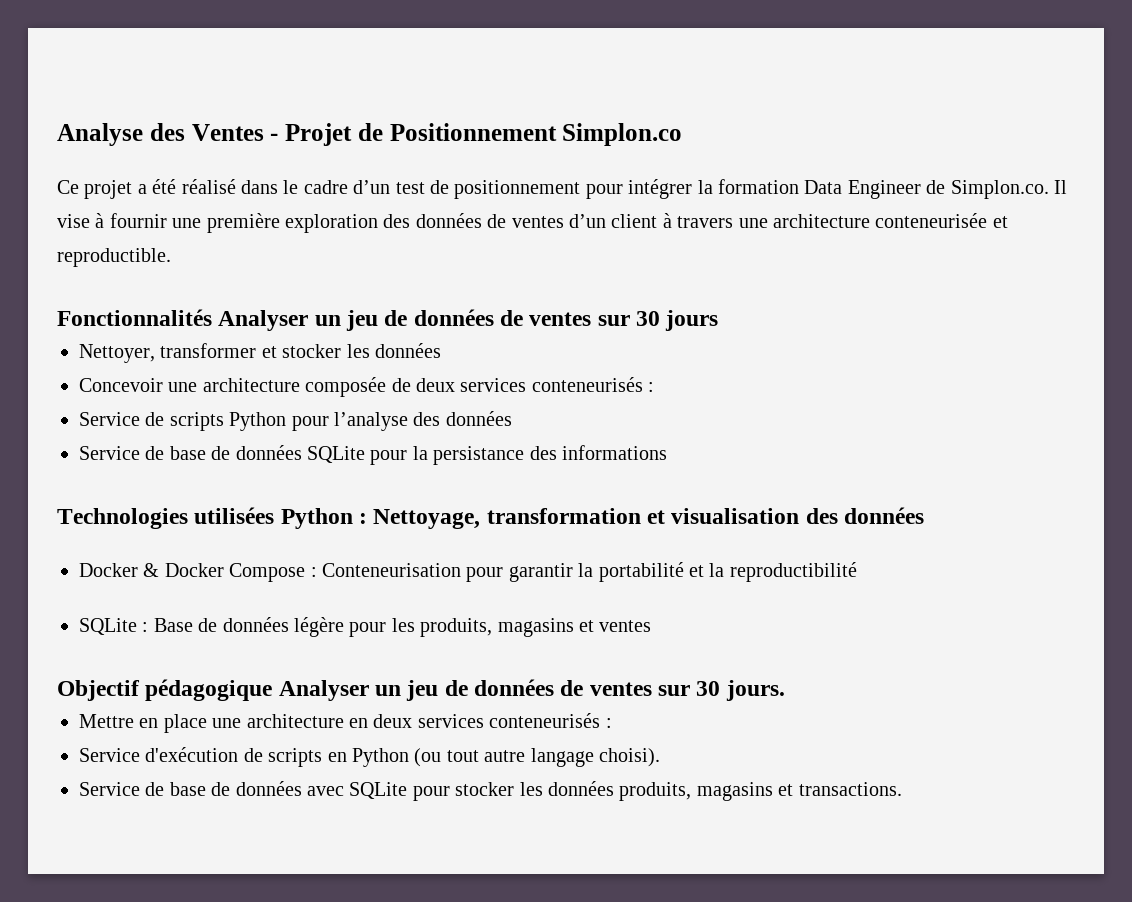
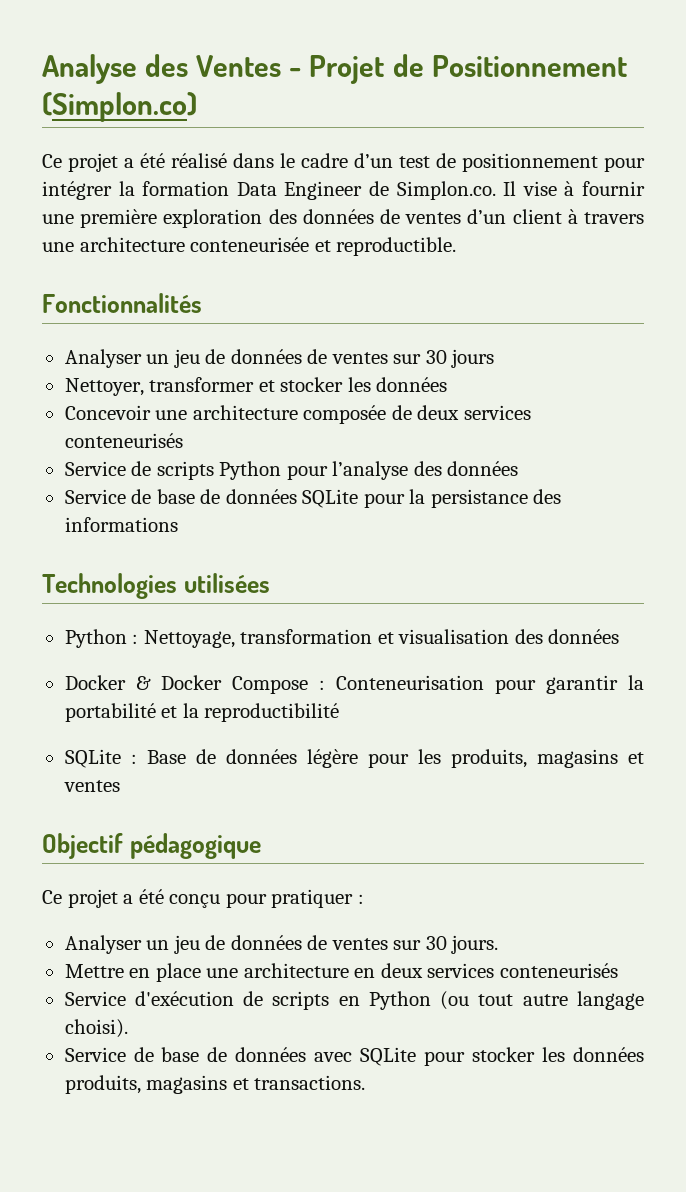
- Analyse des Ventes - Projet de Positionnement Simplon.co
+ Analyse des Ventes - Projet de Positionnement (Simplon.co)
- Fonctionnalités Analyser un jeu de données de ventes sur 30 jours
+ Fonctionnalités
+ Analyser un jeu de données de ventes sur 30 jours
- Concevoir une architecture composée de deux services conteneurisés :
+ Concevoir une architecture composée de deux services conteneurisés
- Technologies utilisées Python : Nettoyage, transformation et visualisation des données
+ Technologies utilisées
+ Python : Nettoyage, transformation et visualisation des données
- Objectif pédagogique Analyser un jeu de données de ventes sur 30 jours.
+ Objectif pédagogique
+ Ce projet a été conçu pour pratiquer :
+ Analyser un jeu de données de ventes sur 30 jours.
- Mettre en place une architecture en deux services conteneurisés :
+ Mettre en place une architecture en deux services conteneurisés

